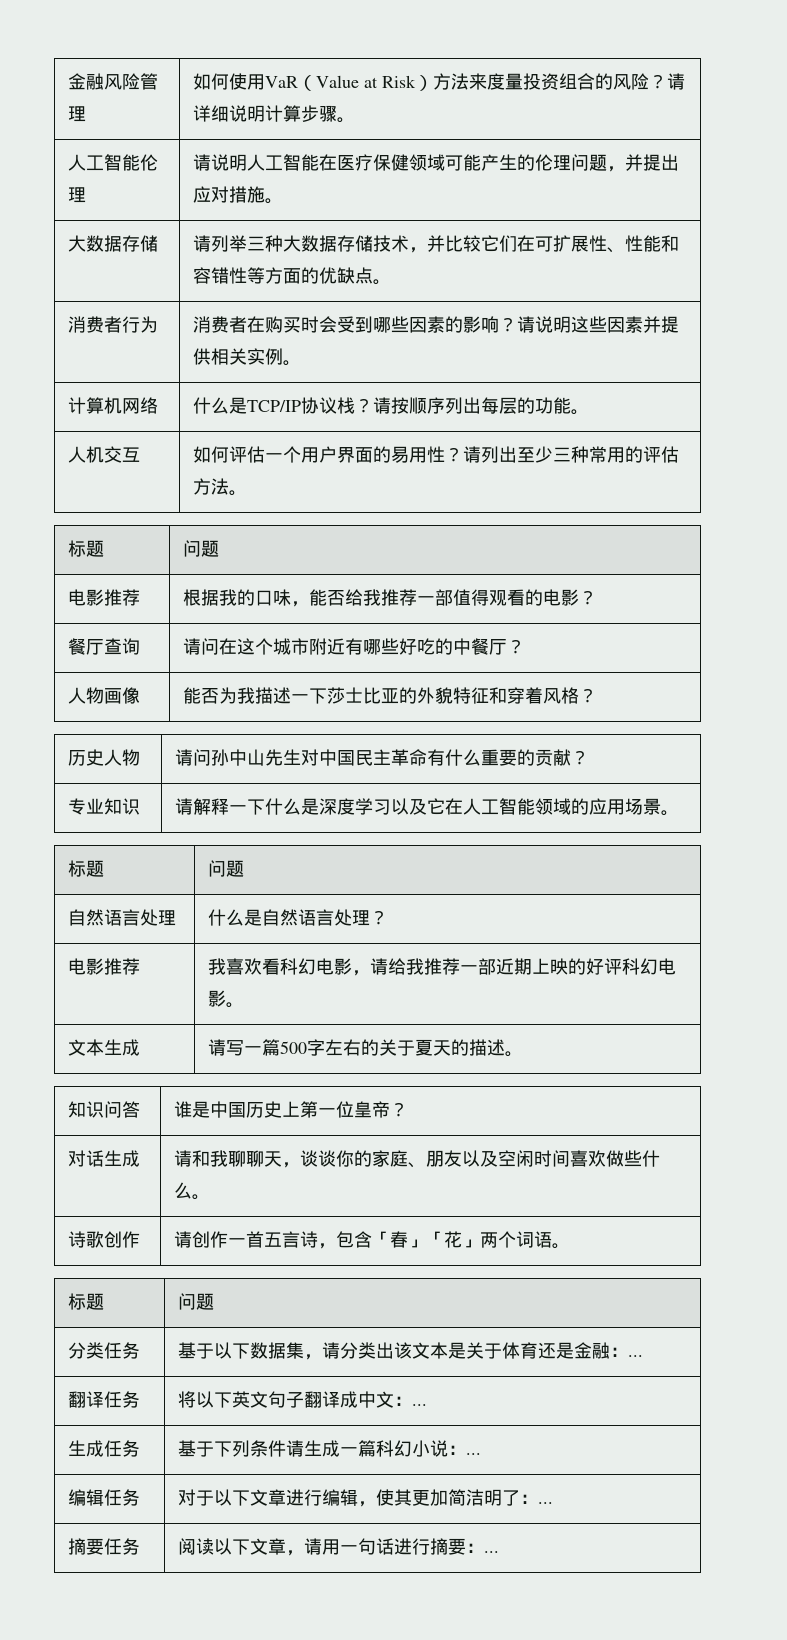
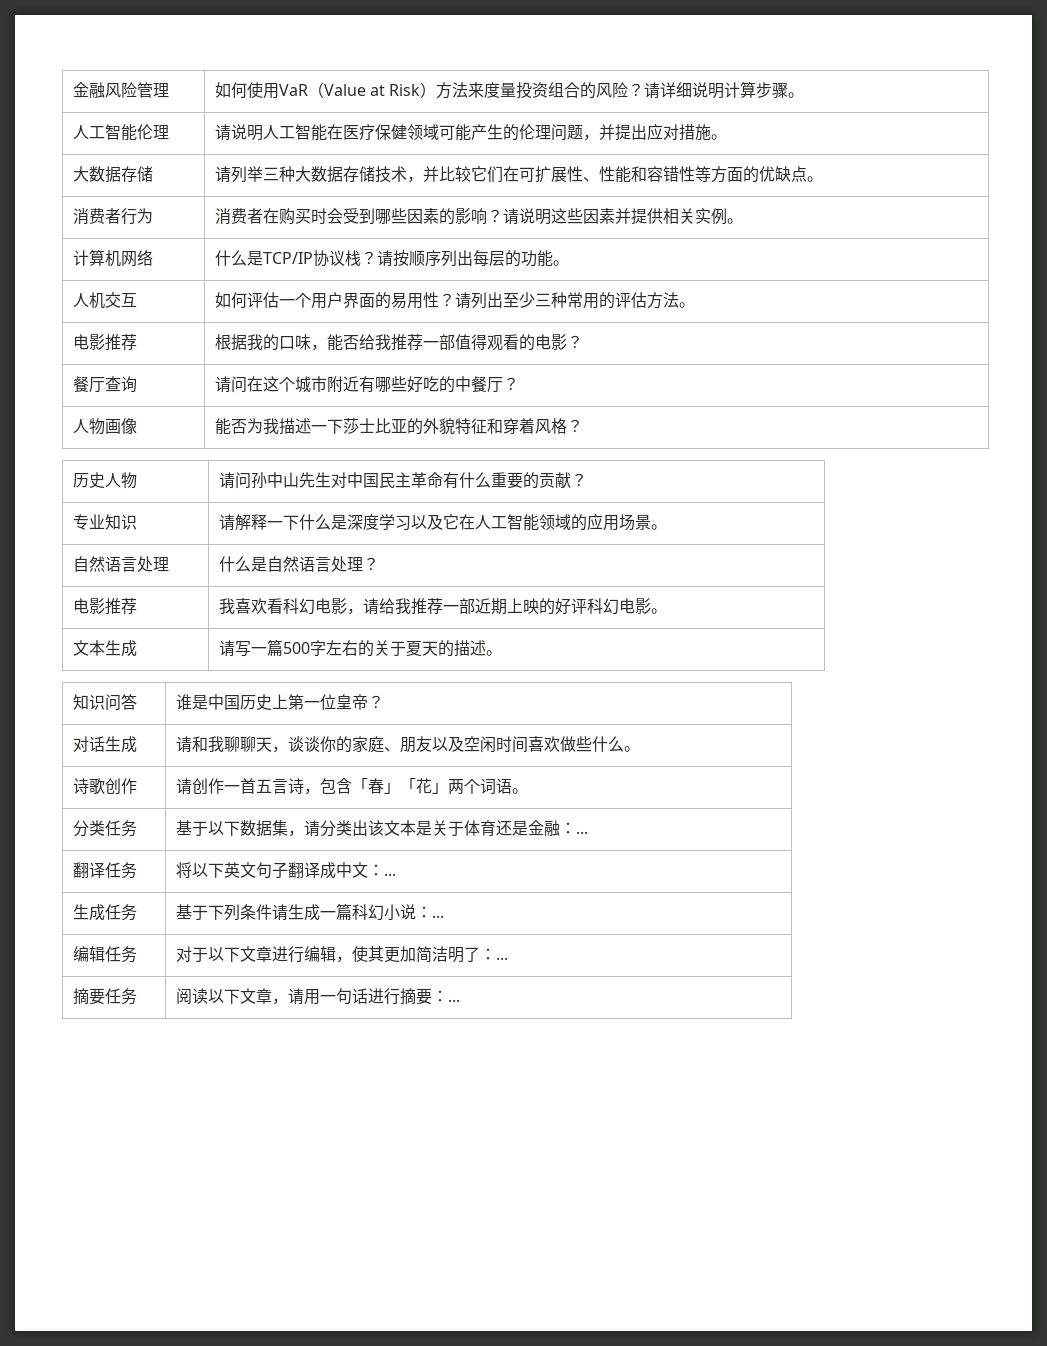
  人机交互 | 如何评估一个用户界面的易用性？请列出至少三种常用的评估方法。
- 标题 | 问题
  专业知识 | 请解释一下什么是深度学习以及它在人工智能领域的应用场景。
- 标题 | 问题
  诗歌创作 | 请创作一首五言诗，包含「春」「花」两个词语。
- 标题 | 问题

